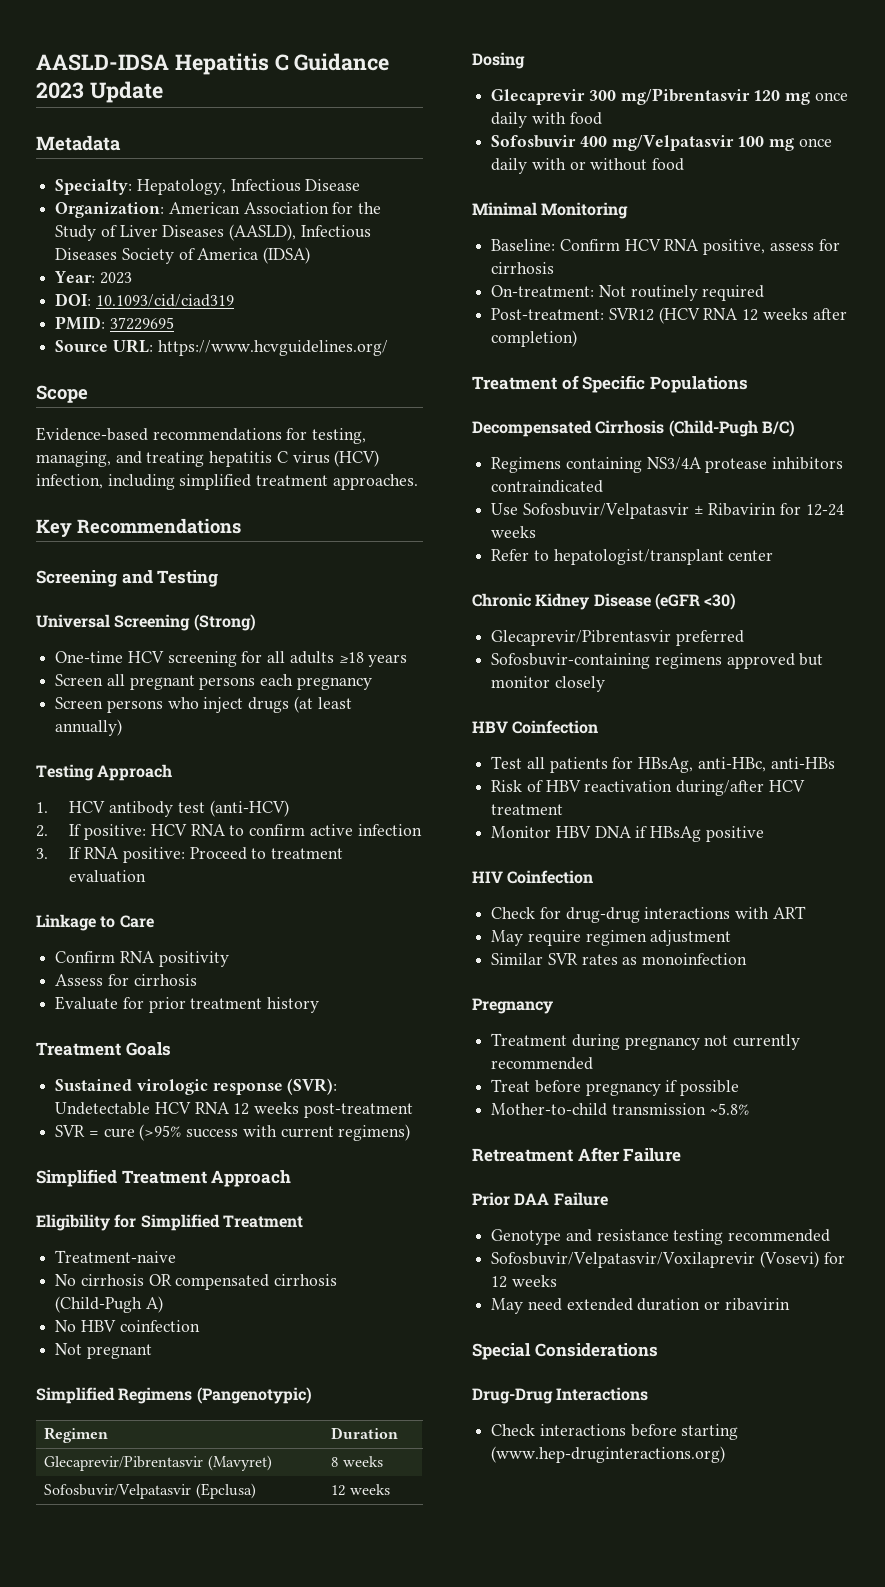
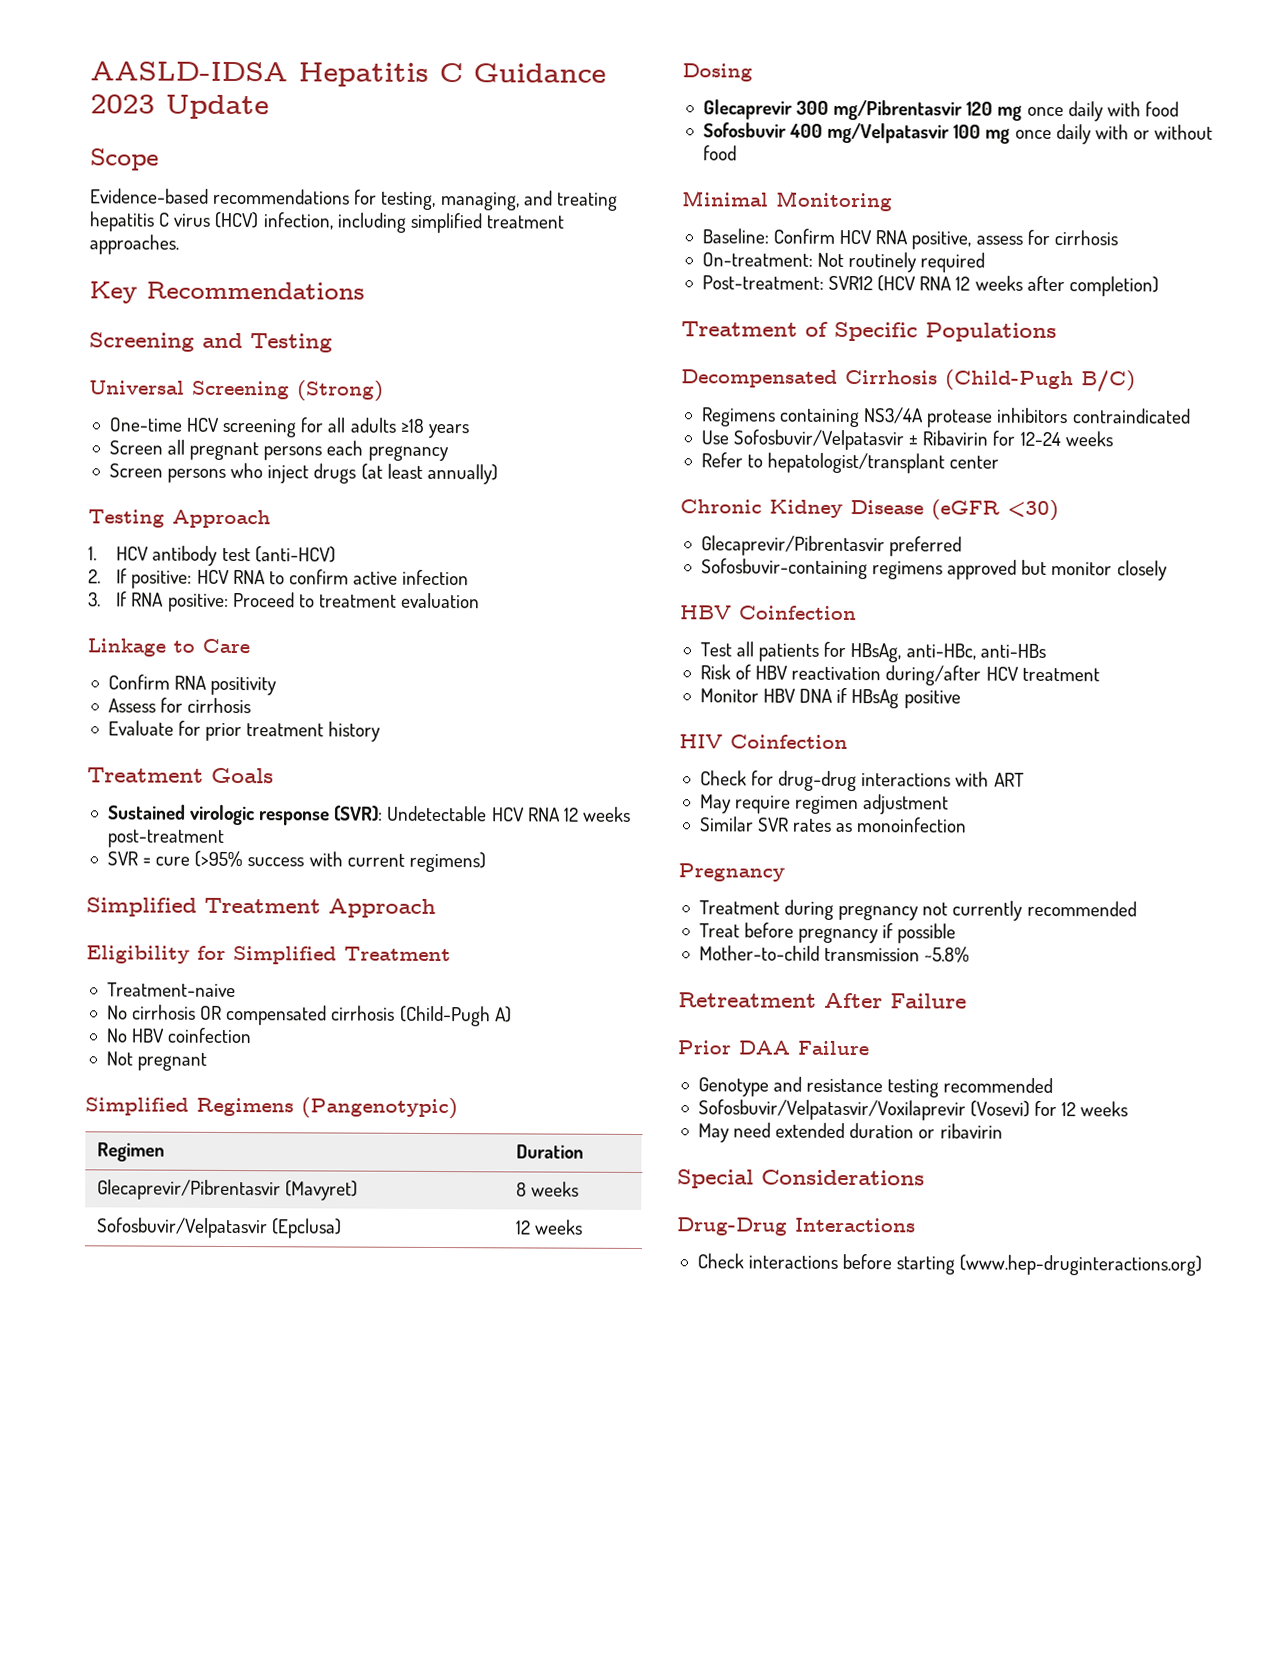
- Metadata
- Specialty: Hepatology, Infectious Disease
- Organization: American Association for the Study of Liver Diseases (AASLD), Infectious Diseases Society of America (IDSA)
- Year: 2023
- DOI: 10.1093/cid/ciad319
- PMID: 37229695
- Source URL: https://www.hcvguidelines.org/

